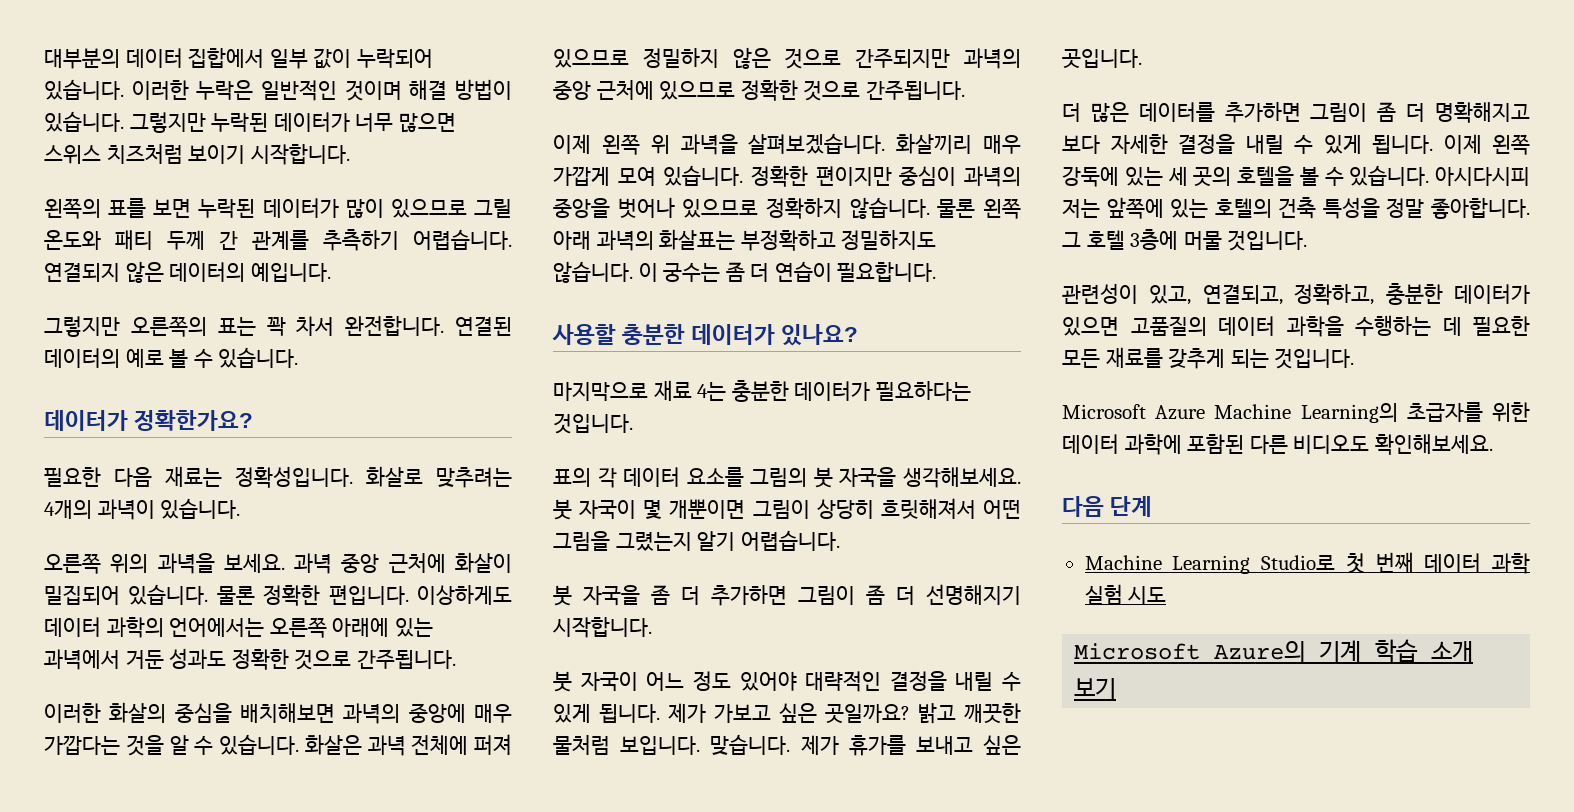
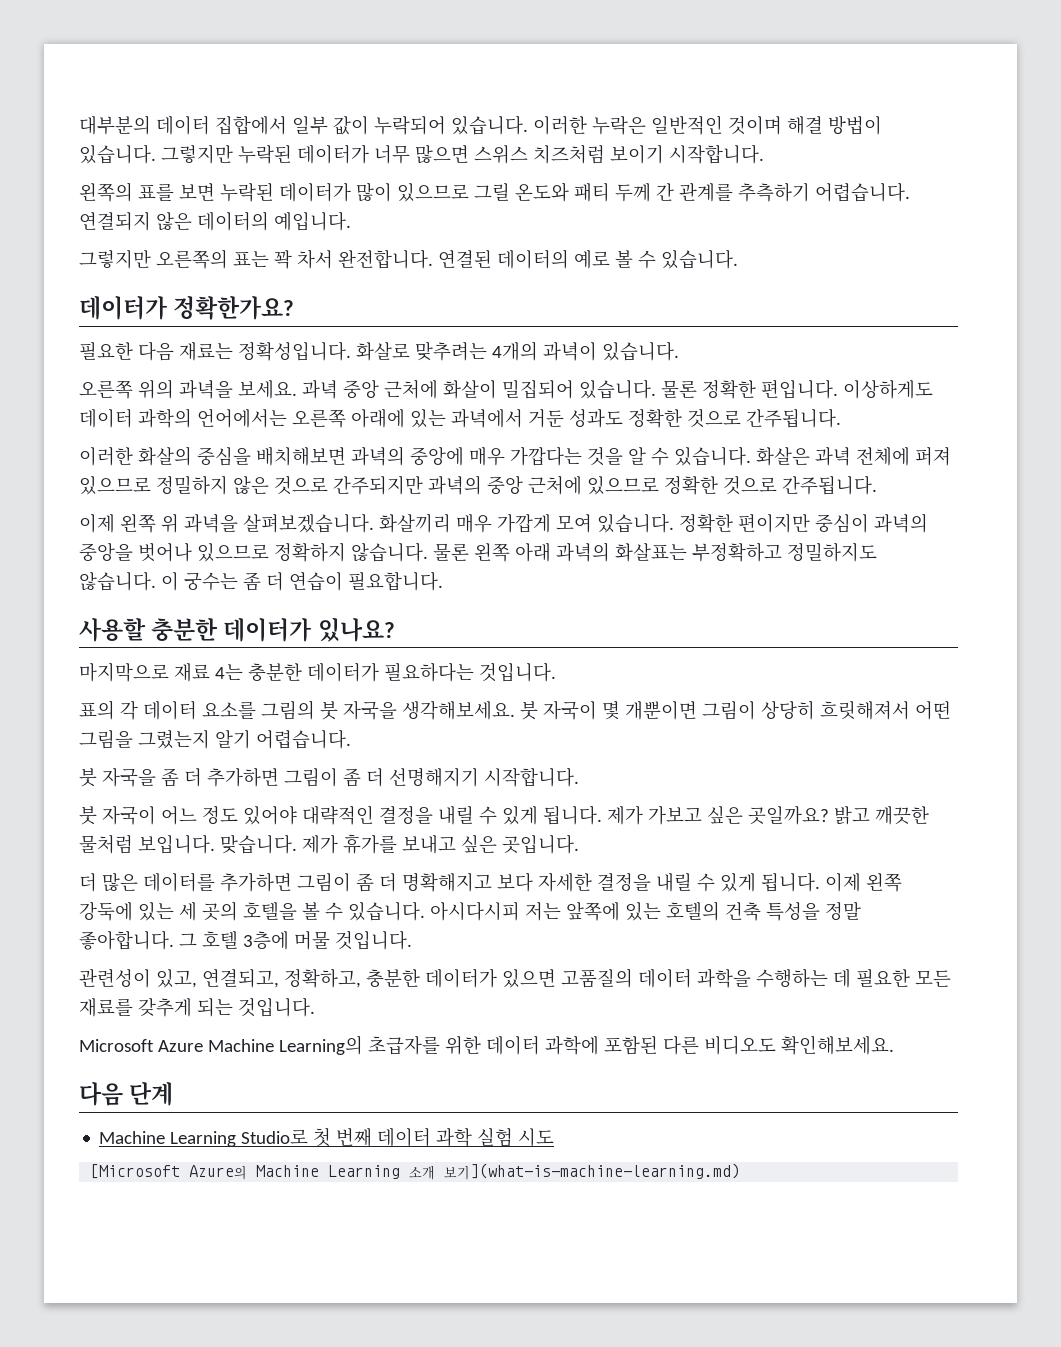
- Microsoft Azure의 기계 학습 소개 보기
+ [Microsoft Azure의 Machine Learning 소개 보기](what-is-machine-learning.md)

